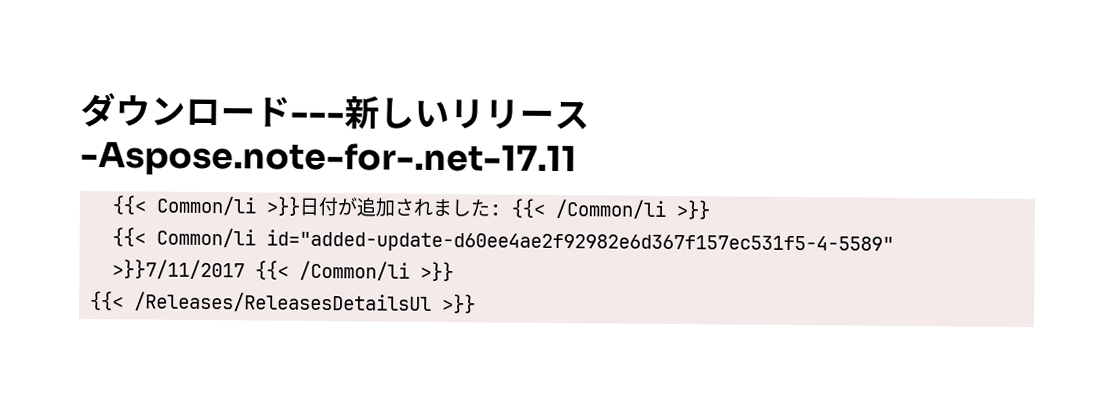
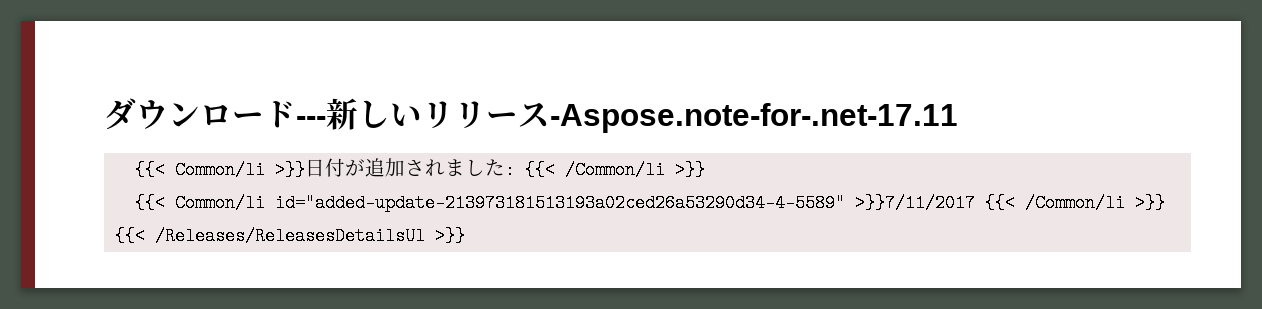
- {{< Common/li id="added-update-d60ee4ae2f92982e6d367f157ec531f5-4-5589" >}}7/11/2017 {{< /Common/li >}}
+ {{< Common/li id="added-update-213973181513193a02ced26a53290d34-4-5589" >}}7/11/2017 {{< /Common/li >}}

